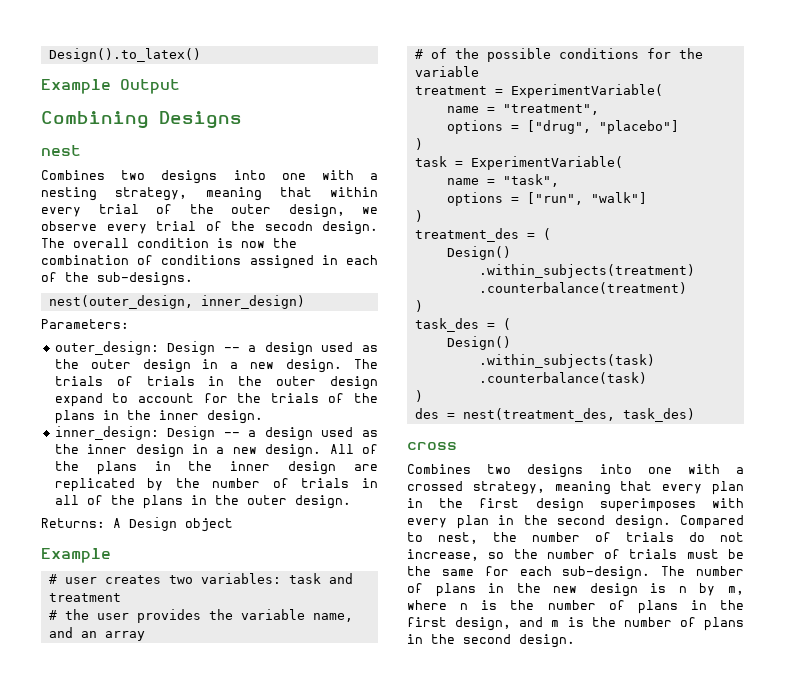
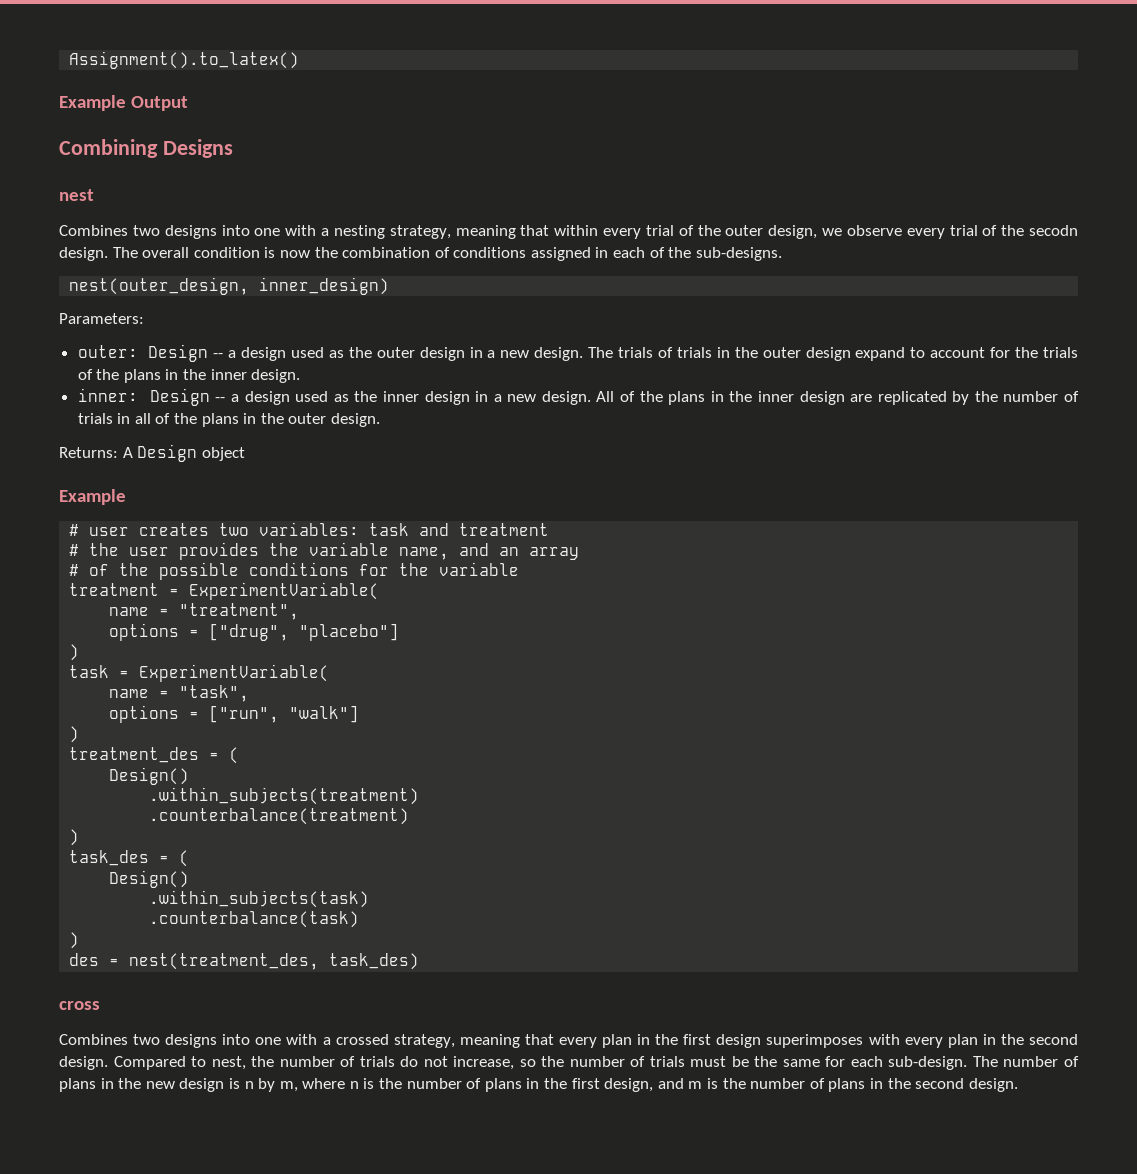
- Design().to_latex()
+ Assignment().to_latex()
- outer_design: Design -- a design used as the outer design in a new design.
+ outer: Design -- a design used as the outer design in a new design.
- inner_design: Design -- a design used as the inner design in a new design.
+ inner: Design -- a design used as the inner design in a new design.

